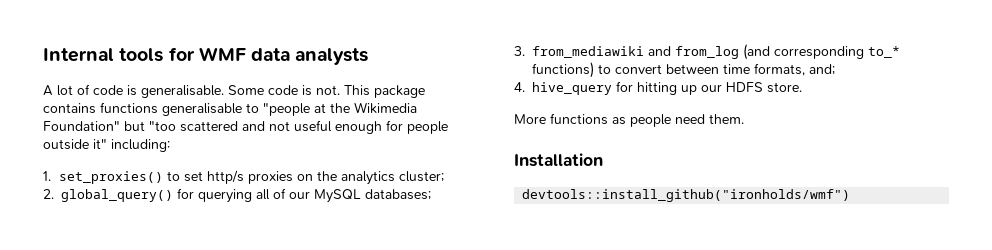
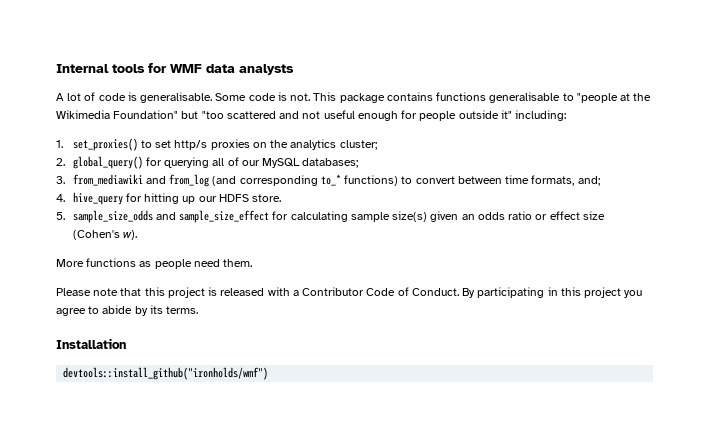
+ 5. sample_size_odds and sample_size_effect for calculating sample size(s) given an odds ratio or effect size (Cohen's w).
+ Please note that this project is released with a Contributor Code of Conduct. By participating in this project you agree to abide by its terms.

